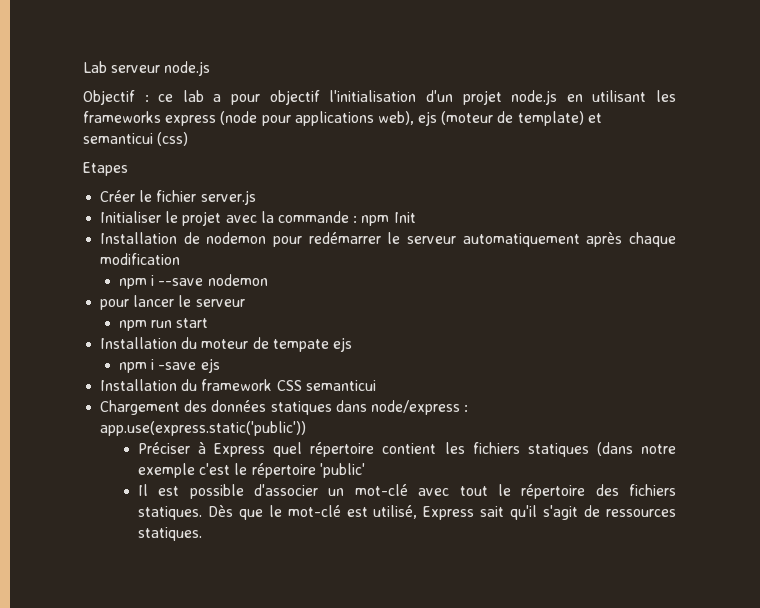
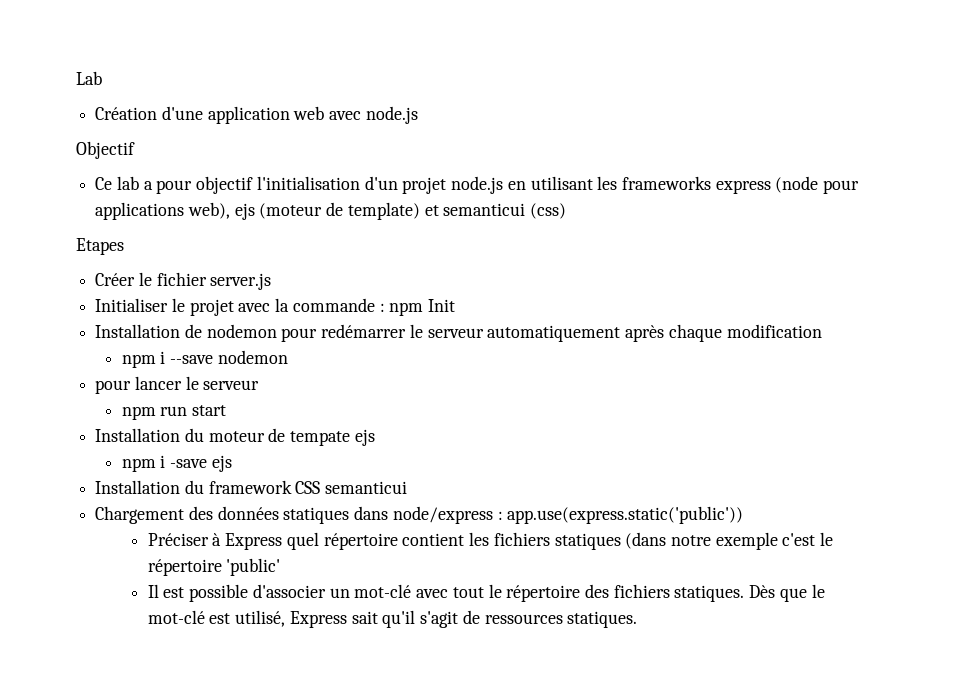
- Lab serveur node.js
+ Lab
+ Création d'une application web avec node.js
- Objectif : ce lab a pour objectif l'initialisation d'un projet node.js en utilisant les frameworks express (node pour applications web), ejs (moteur de template) et semanticui (css)
+ Objectif
+ Ce lab a pour objectif l'initialisation d'un projet node.js en utilisant les frameworks express (node pour applications web), ejs (moteur de template) et semanticui (css)

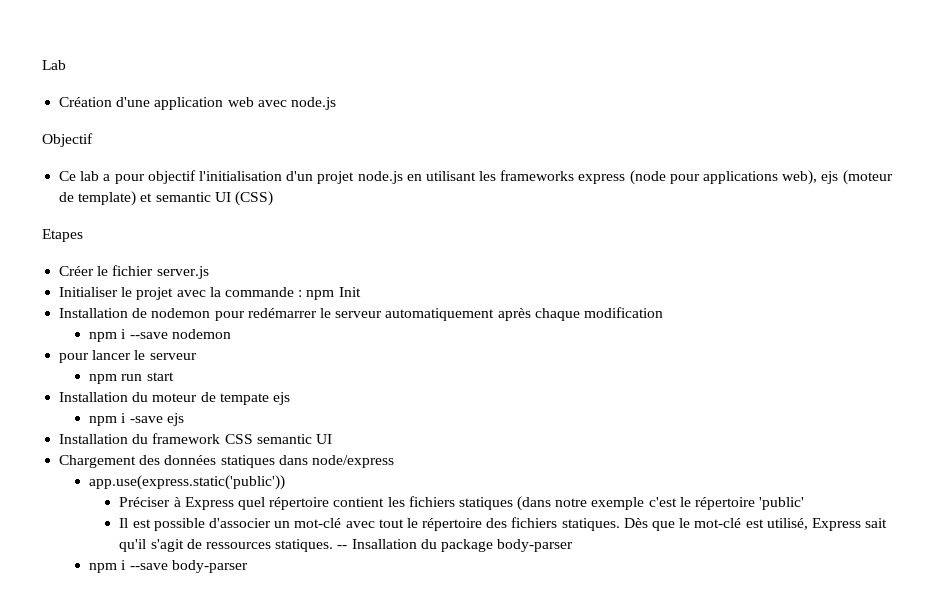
- Ce lab a pour objectif l'initialisation d'un projet node.js en utilisant les frameworks express (node pour applications web), ejs (moteur de template) et semanticui (css)
+ Ce lab a pour objectif l'initialisation d'un projet node.js en utilisant les frameworks express (node pour applications web), ejs (moteur de template) et semantic UI (CSS)
- Installation du framework CSS semanticui
+ Installation du framework CSS semantic UI
- Chargement des données statiques dans node/express : app.use(express.static('public'))
+ Chargement des données statiques dans node/express
+ app.use(express.static('public'))
+ -- Insallation du package body-parser
+ npm i --save body-parser

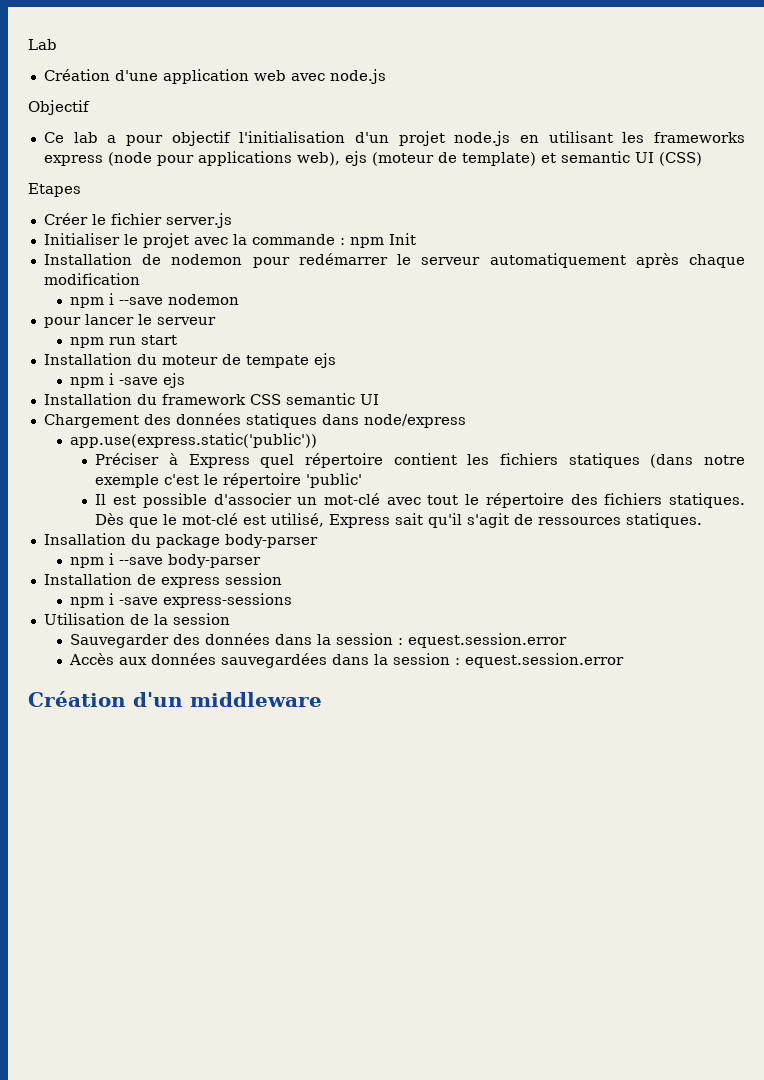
- Dès que le mot-clé est utilisé, Express sait qu'il s'agit de ressources statiques. -- Insallation du package body-parser
+ Dès que le mot-clé est utilisé, Express sait qu'il s'agit de ressources statiques.
+ Insallation du package body-parser
+ Installation de express session
+ npm i -save express-sessions
+ Utilisation de la session
+ Sauvegarder des données dans la session : equest.session.error
+ Accès aux données sauvegardées dans la session : equest.session.error
+ Création d'un middleware

